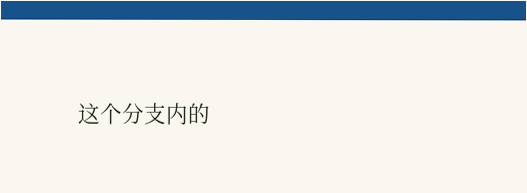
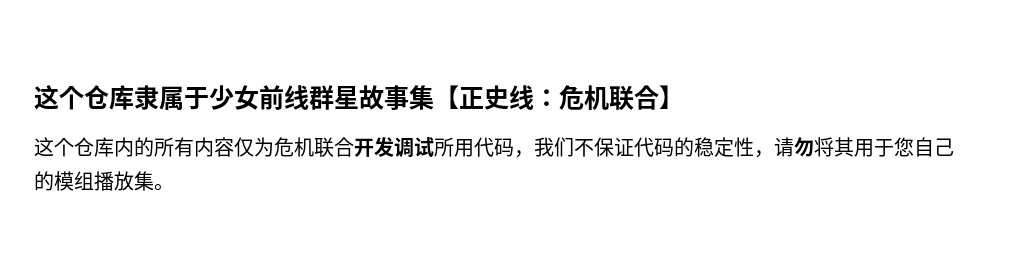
- 这个分支内的
+ 这个仓库隶属于少女前线群星故事集【正史线：危机联合】
+ 这个仓库内的所有内容仅为危机联合开发调试所用代码，我们不保证代码的稳定性，请勿将其用于您自己的模组播放集。

